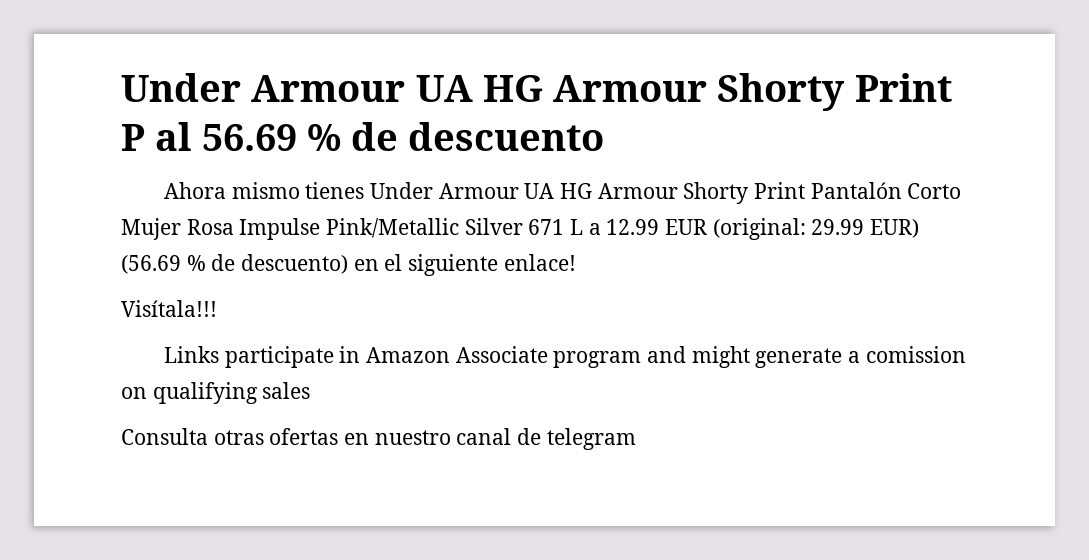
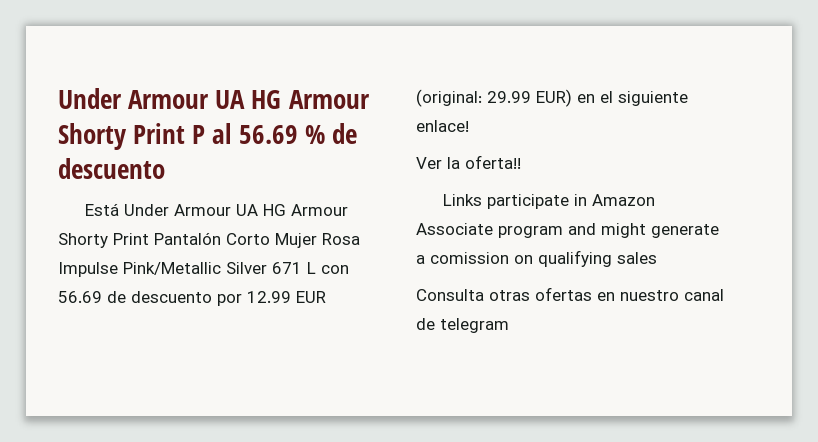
- Ahora mismo tienes Under Armour UA HG Armour Shorty Print Pantalón Corto Mujer Rosa Impulse Pink/Metallic Silver 671 L a 12.99 EUR (original: 29.99 EUR) (56.69 % de descuento) en el siguiente enlace!
+ Está Under Armour UA HG Armour Shorty Print Pantalón Corto Mujer Rosa Impulse Pink/Metallic Silver 671 L con 56.69 de descuento por 12.99 EUR (original: 29.99 EUR) en el siguiente enlace!
- Visítala!!!
+ Ver la oferta!!

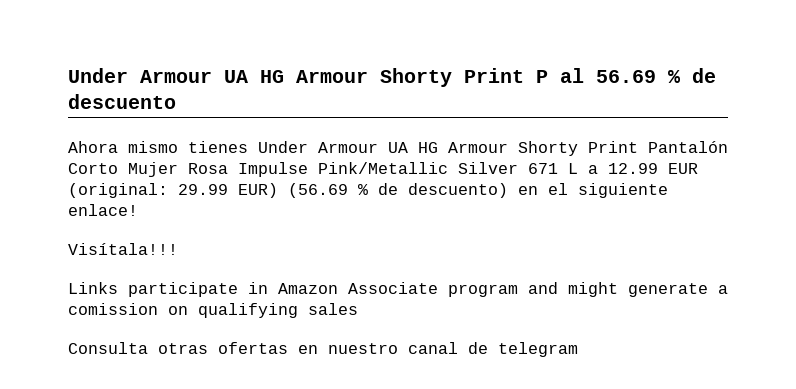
- Está Under Armour UA HG Armour Shorty Print Pantalón Corto Mujer Rosa Impulse Pink/Metallic Silver 671 L con 56.69 de descuento por 12.99 EUR (original: 29.99 EUR) en el siguiente enlace!
+ Ahora mismo tienes Under Armour UA HG Armour Shorty Print Pantalón Corto Mujer Rosa Impulse Pink/Metallic Silver 671 L a 12.99 EUR (original: 29.99 EUR) (56.69 % de descuento) en el siguiente enlace!
- Ver la oferta!!
+ Visítala!!!

